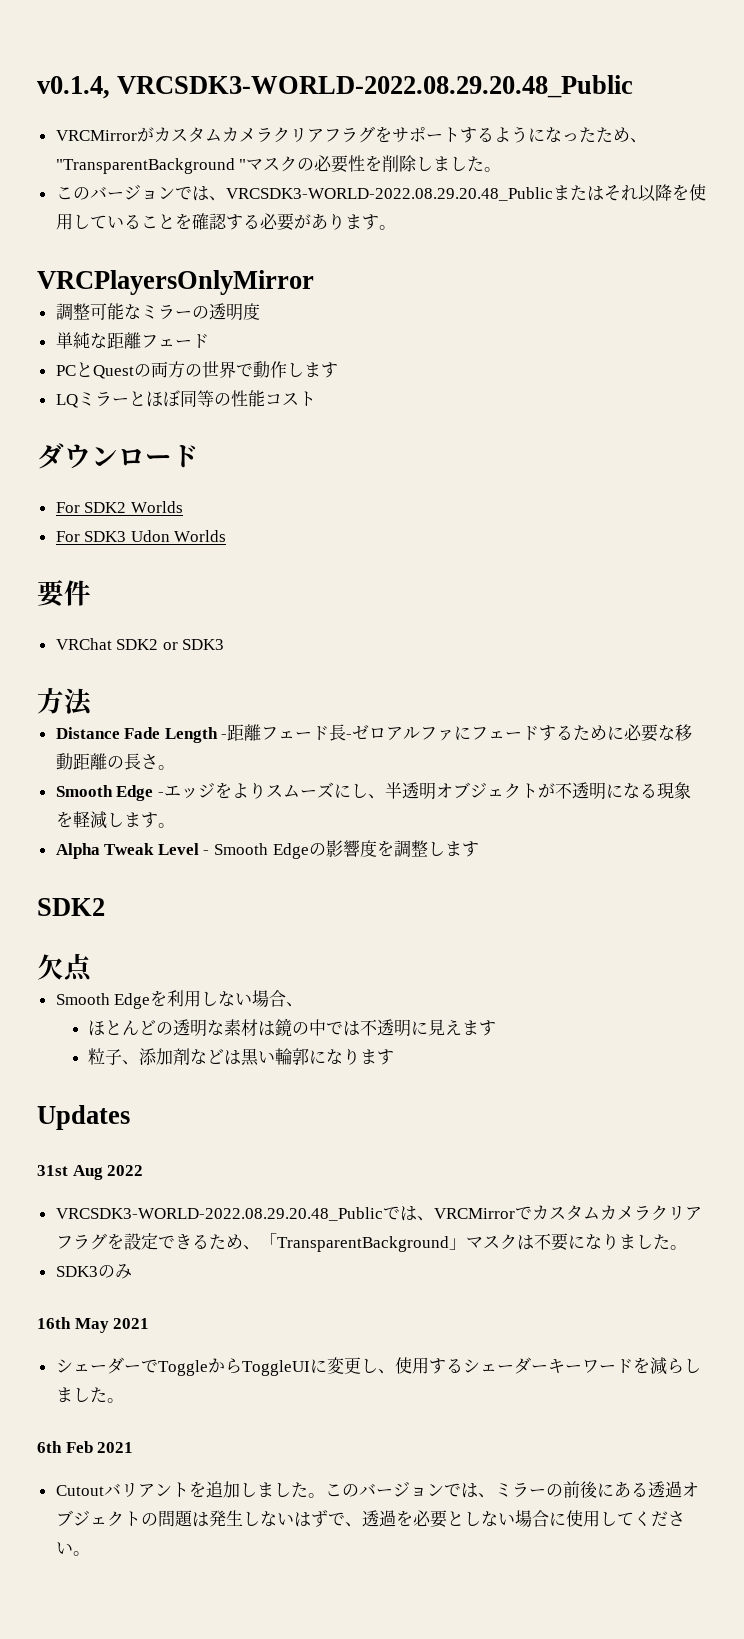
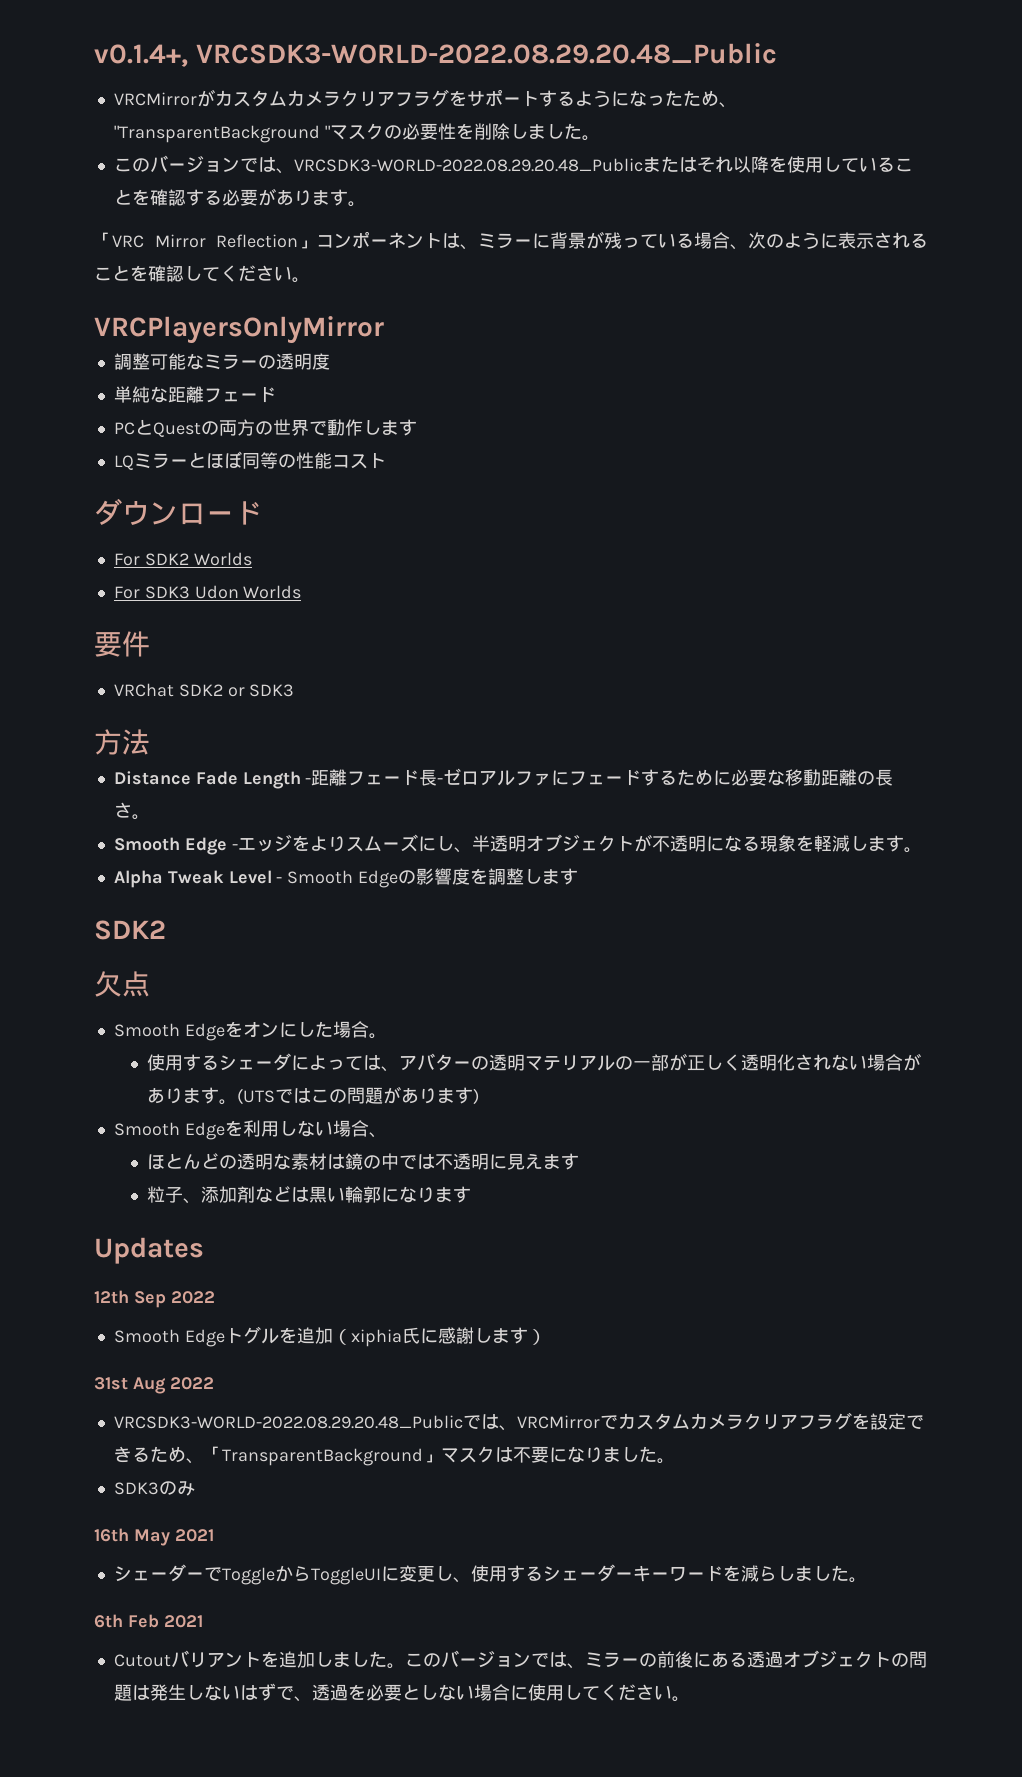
- v0.1.4, VRCSDK3-WORLD-2022.08.29.20.48_Public
+ v0.1.4+, VRCSDK3-WORLD-2022.08.29.20.48_Public
+ 「VRC Mirror Reflection」コンポーネントは、ミラーに背景が残っている場合、次のように表示されることを確認してください。
+ Smooth Edgeをオンにした場合。
+ 使用するシェーダによっては、アバターの透明マテリアルの一部が正しく透明化されない場合があります。(UTSではこの問題があります)
+ 12th Sep 2022
+ Smooth Edgeトグルを追加（xiphia氏に感謝します）

